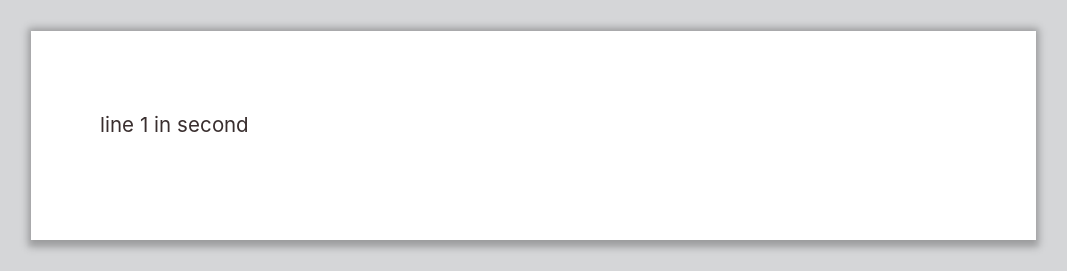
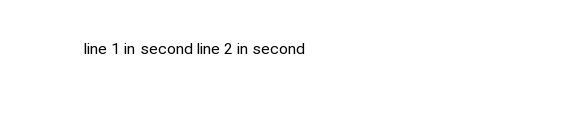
- line 1 in second
+ line 1 in second line 2 in second

